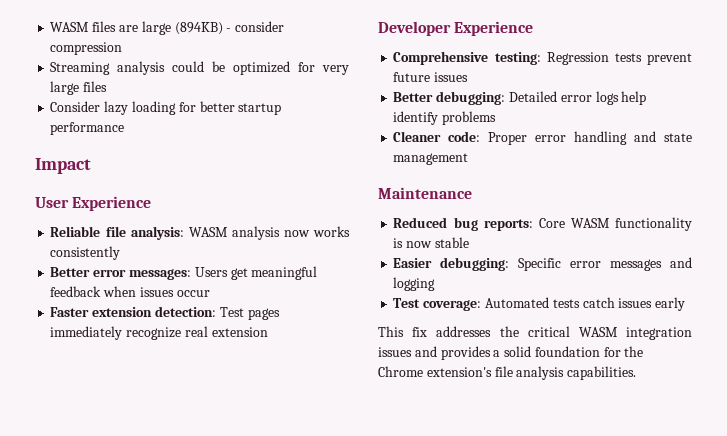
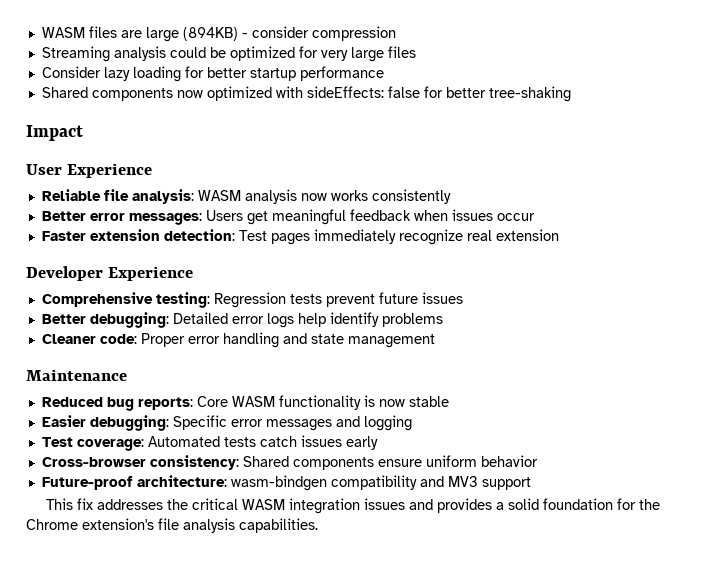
+ Shared components now optimized with sideEffects: false for better tree-shaking
+ Cross-browser consistency: Shared components ensure uniform behavior
+ Future-proof architecture: wasm-bindgen compatibility and MV3 support

